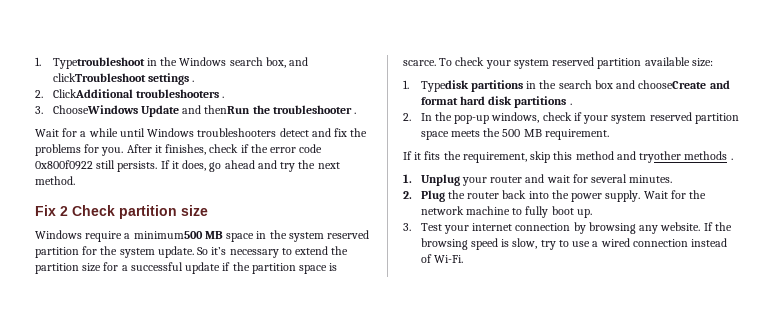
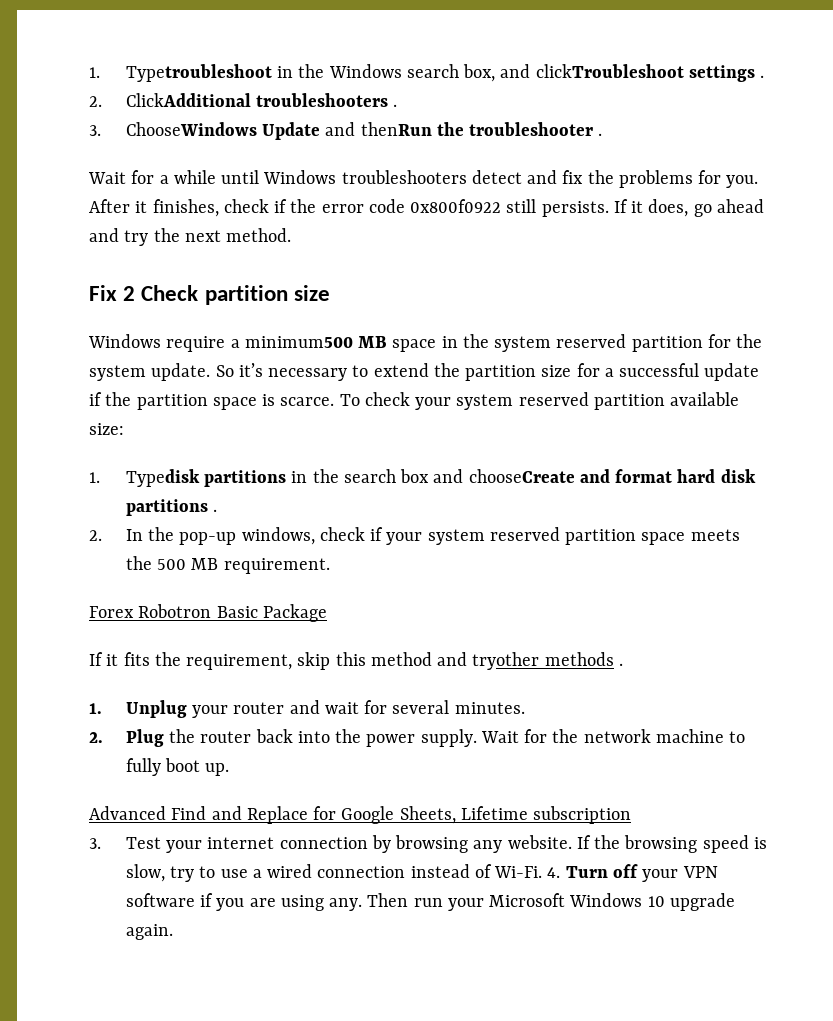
+ Forex Robotron Basic Package
+ Advanced Find and Replace for Google Sheets, Lifetime subscription
+ 4. Turn off your VPN software if you are using any. Then run your Microsoft Windows 10 upgrade again.

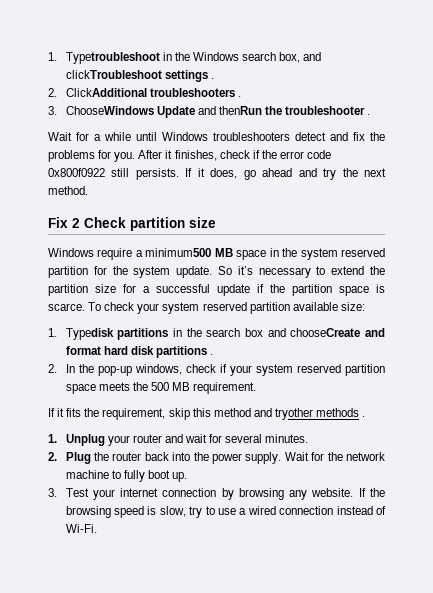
- Forex Robotron Basic Package
- Advanced Find and Replace for Google Sheets, Lifetime subscription
- 4. Turn off your VPN software if you are using any. Then run your Microsoft Windows 10 upgrade again.

